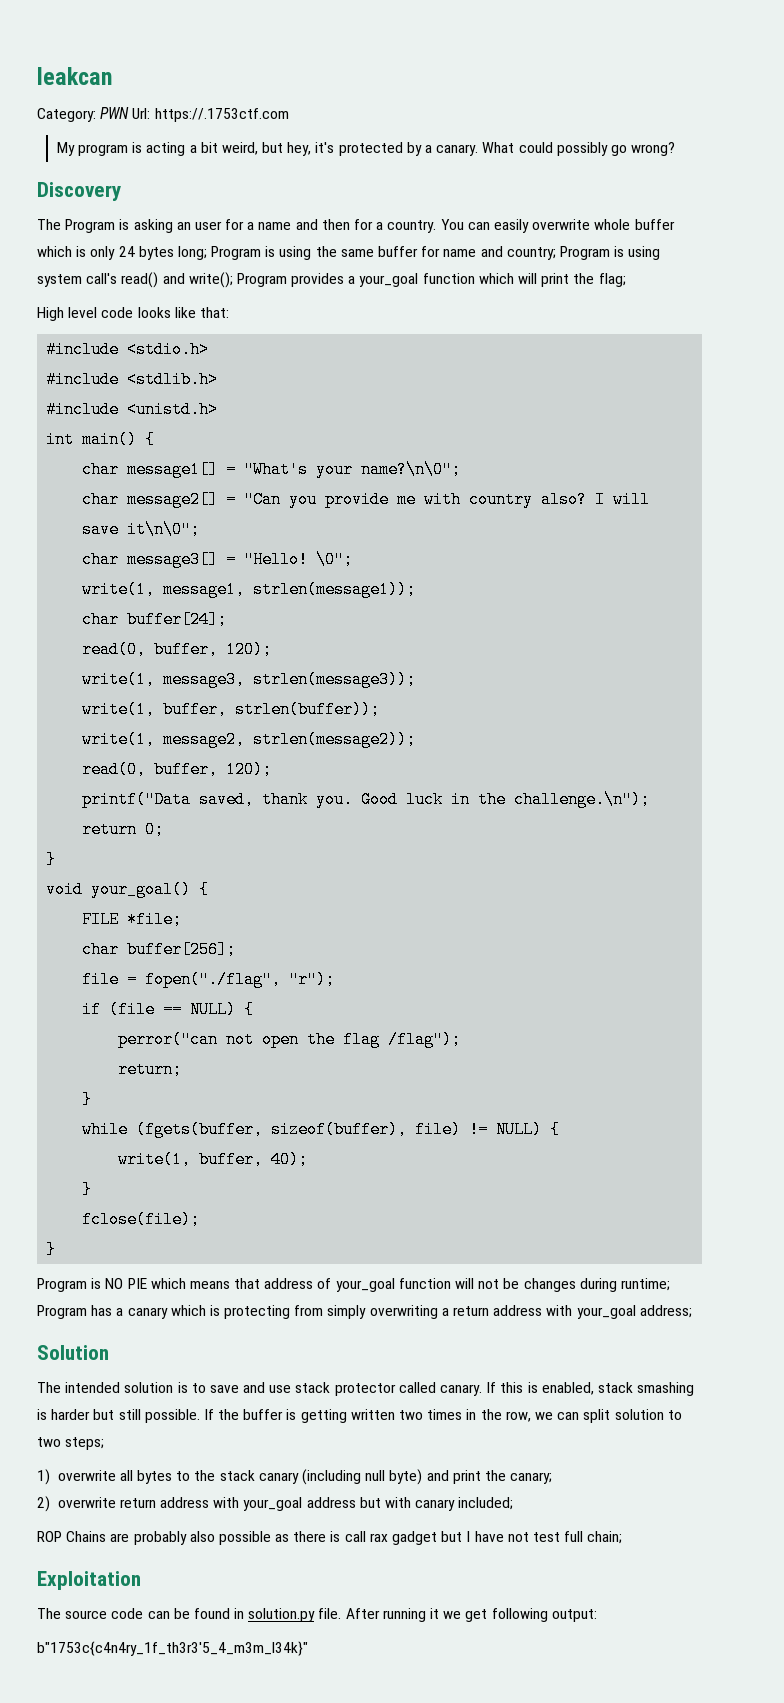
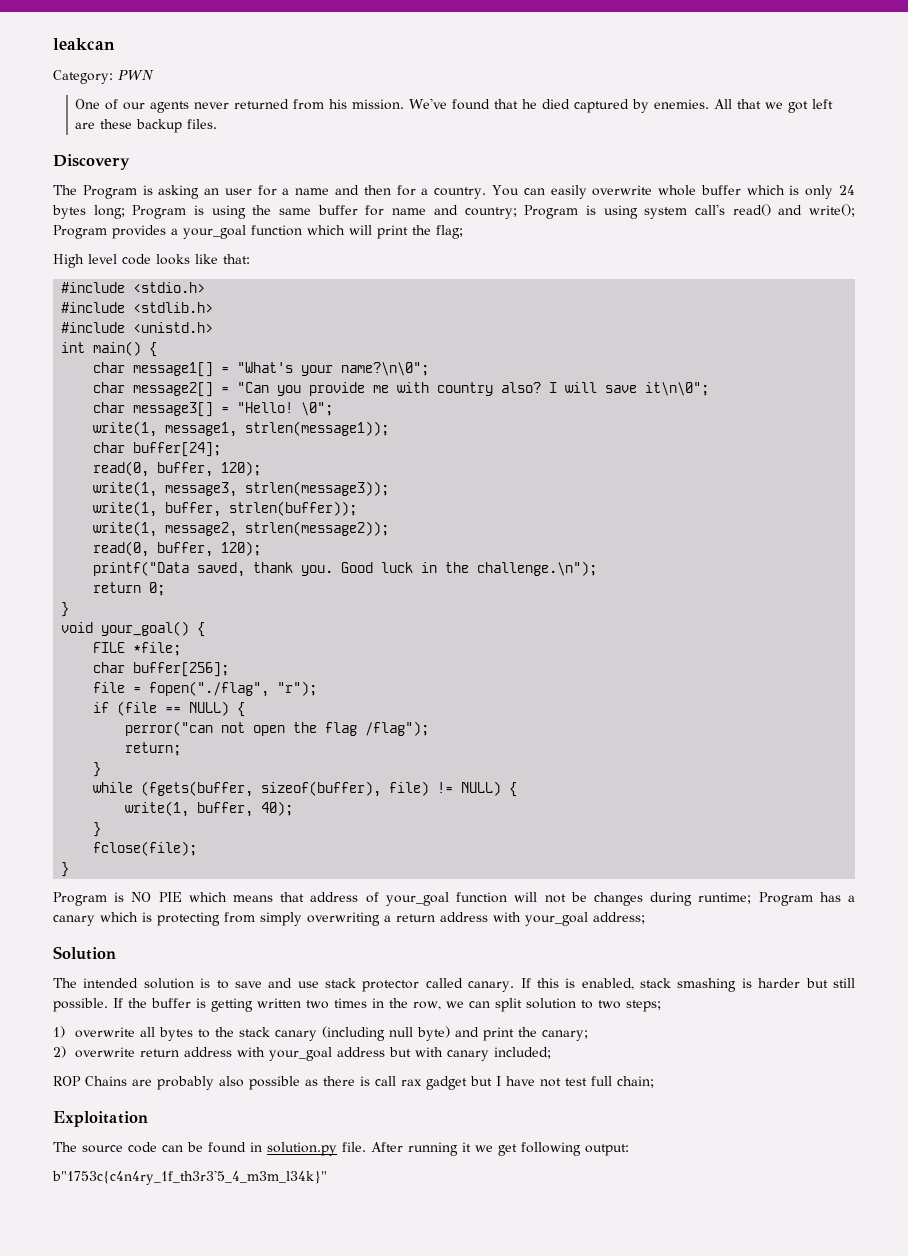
- Category: PWN Url: https://.1753ctf.com
- My program is acting a bit weird, but hey, it's protected by a canary. What could possibly go wrong?
+ Category: PWN
+ One of our agents never returned from his mission. We've found that he died captured by enemies. All that we got left are these backup files.

